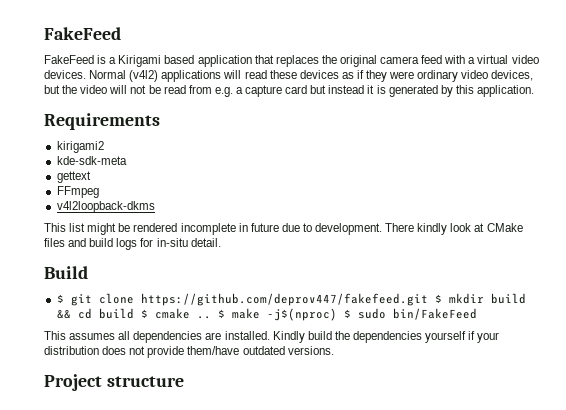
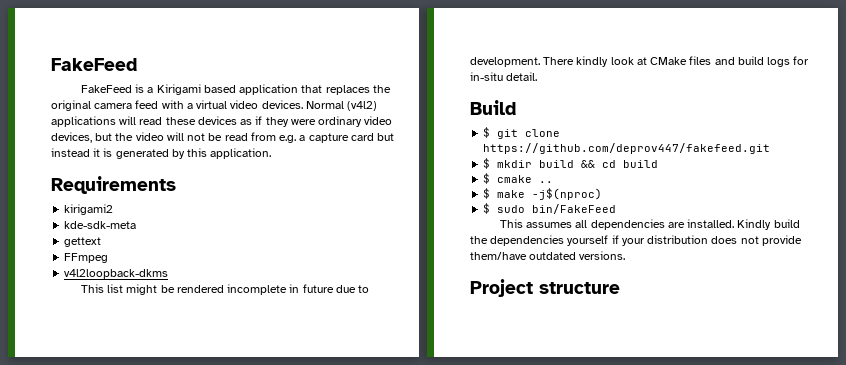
- $ git clone https://github.com/deprov447/fakefeed.git $ mkdir build && cd build $ cmake .. $ make -j$(nproc) $ sudo bin/FakeFeed
+ $ git clone https://github.com/deprov447/fakefeed.git
+ $ mkdir build && cd build
+ $ cmake ..
+ $ make -j$(nproc)
+ $ sudo bin/FakeFeed

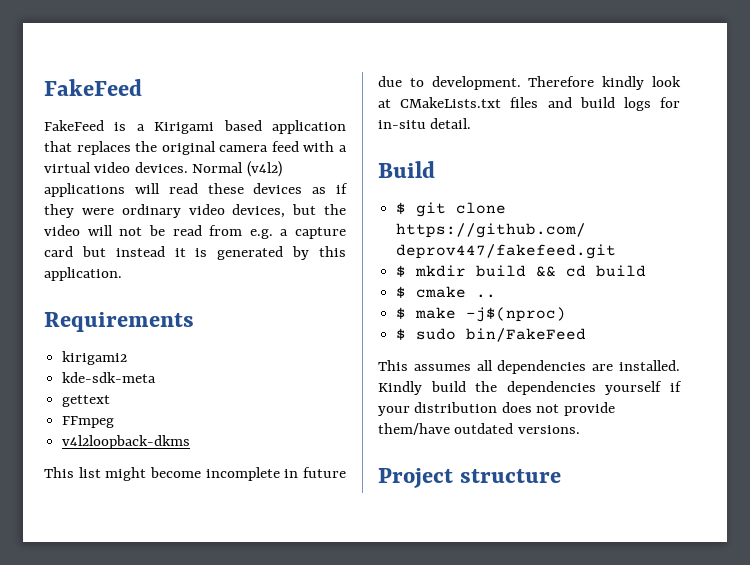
- This list might be rendered incomplete in future due to development.
+ This list might become incomplete in future due to development.
- There kindly look at CMake files and build logs for in-situ detail.
+ Therefore kindly look at CMakeLists.txt files and build logs for in-situ detail.

